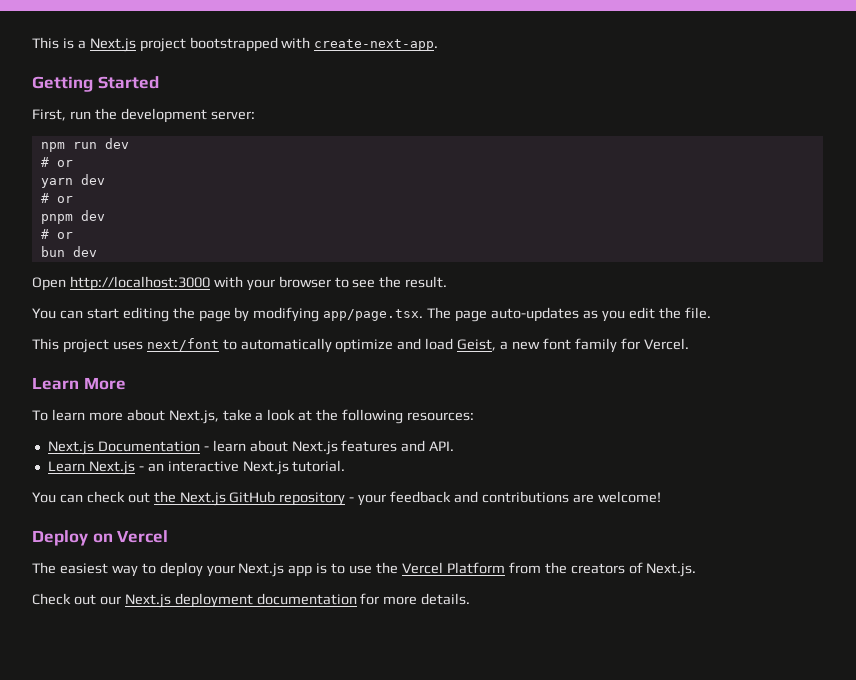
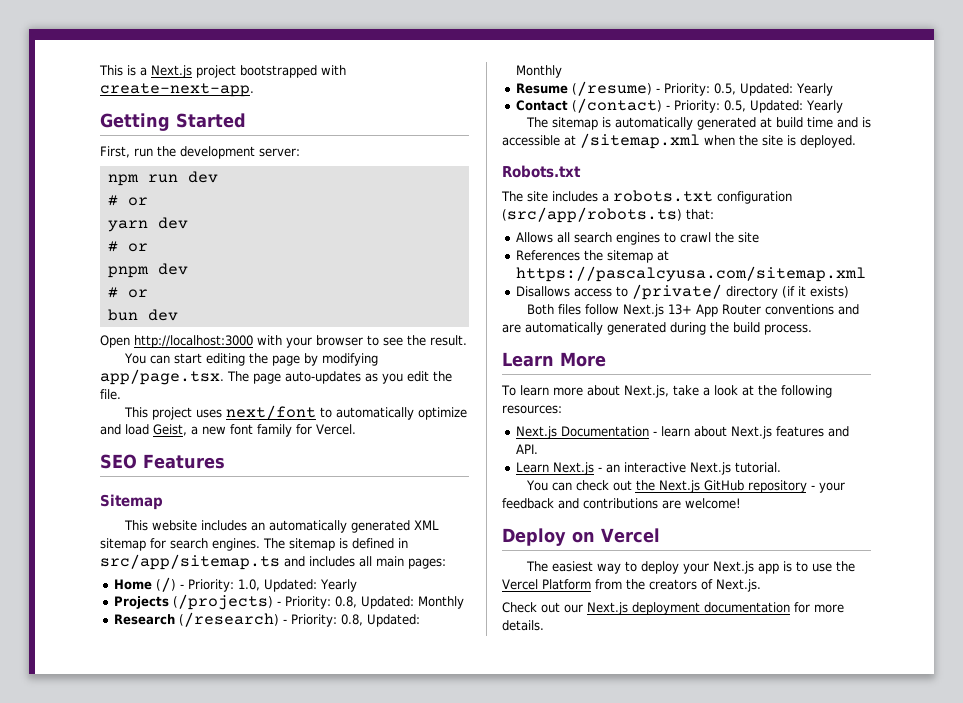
+ SEO Features
+ Sitemap
+ This website includes an automatically generated XML sitemap for search engines. The sitemap is defined in src/app/sitemap.ts and includes all main pages:
+ Home (/) - Priority: 1.0, Updated: Yearly
+ Projects (/projects) - Priority: 0.8, Updated: Monthly
+ Research (/research) - Priority: 0.8, Updated: Monthly
+ Resume (/resume) - Priority: 0.5, Updated: Yearly
+ Contact (/contact) - Priority: 0.5, Updated: Yearly
+ The sitemap is automatically generated at build time and is accessible at /sitemap.xml when the site is deployed.
+ Robots.txt
+ The site includes a robots.txt configuration (src/app/robots.ts) that:
+ Allows all search engines to crawl the site
+ References the sitemap at https://pascalcyusa.com/sitemap.xml
+ Disallows access to /private/ directory (if it exists)
+ Both files follow Next.js 13+ App Router conventions and are automatically generated during the build process.

